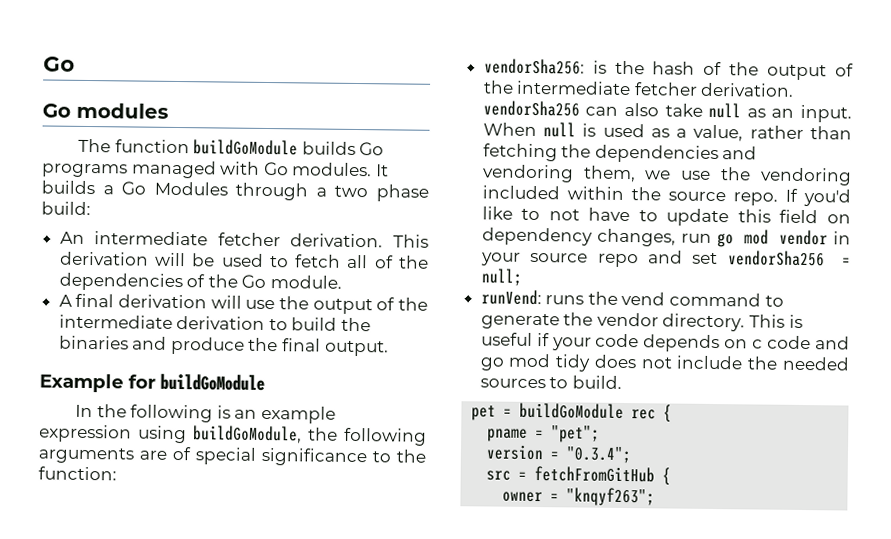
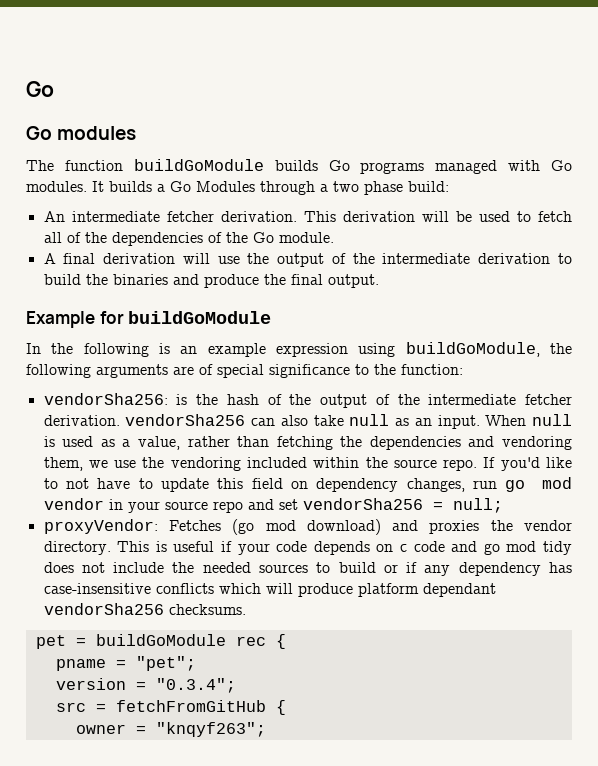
- runVend: runs the vend command to generate the vendor directory.
+ proxyVendor: Fetches (go mod download) and proxies the vendor directory.
- This is useful if your code depends on c code and go mod tidy does not include the needed sources to build.
+ This is useful if your code depends on c code and go mod tidy does not include the needed sources to build or if any dependency has case-insensitive conflicts which will produce platform dependant vendorSha256 checksums.

